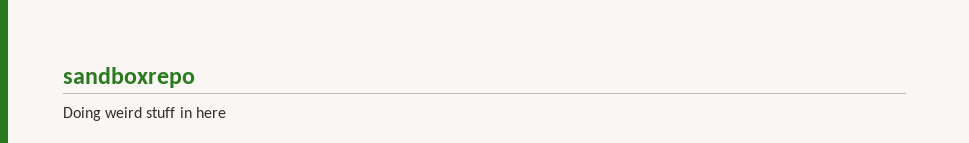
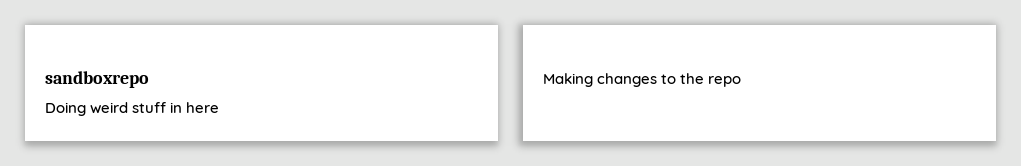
+ Making changes to the repo

